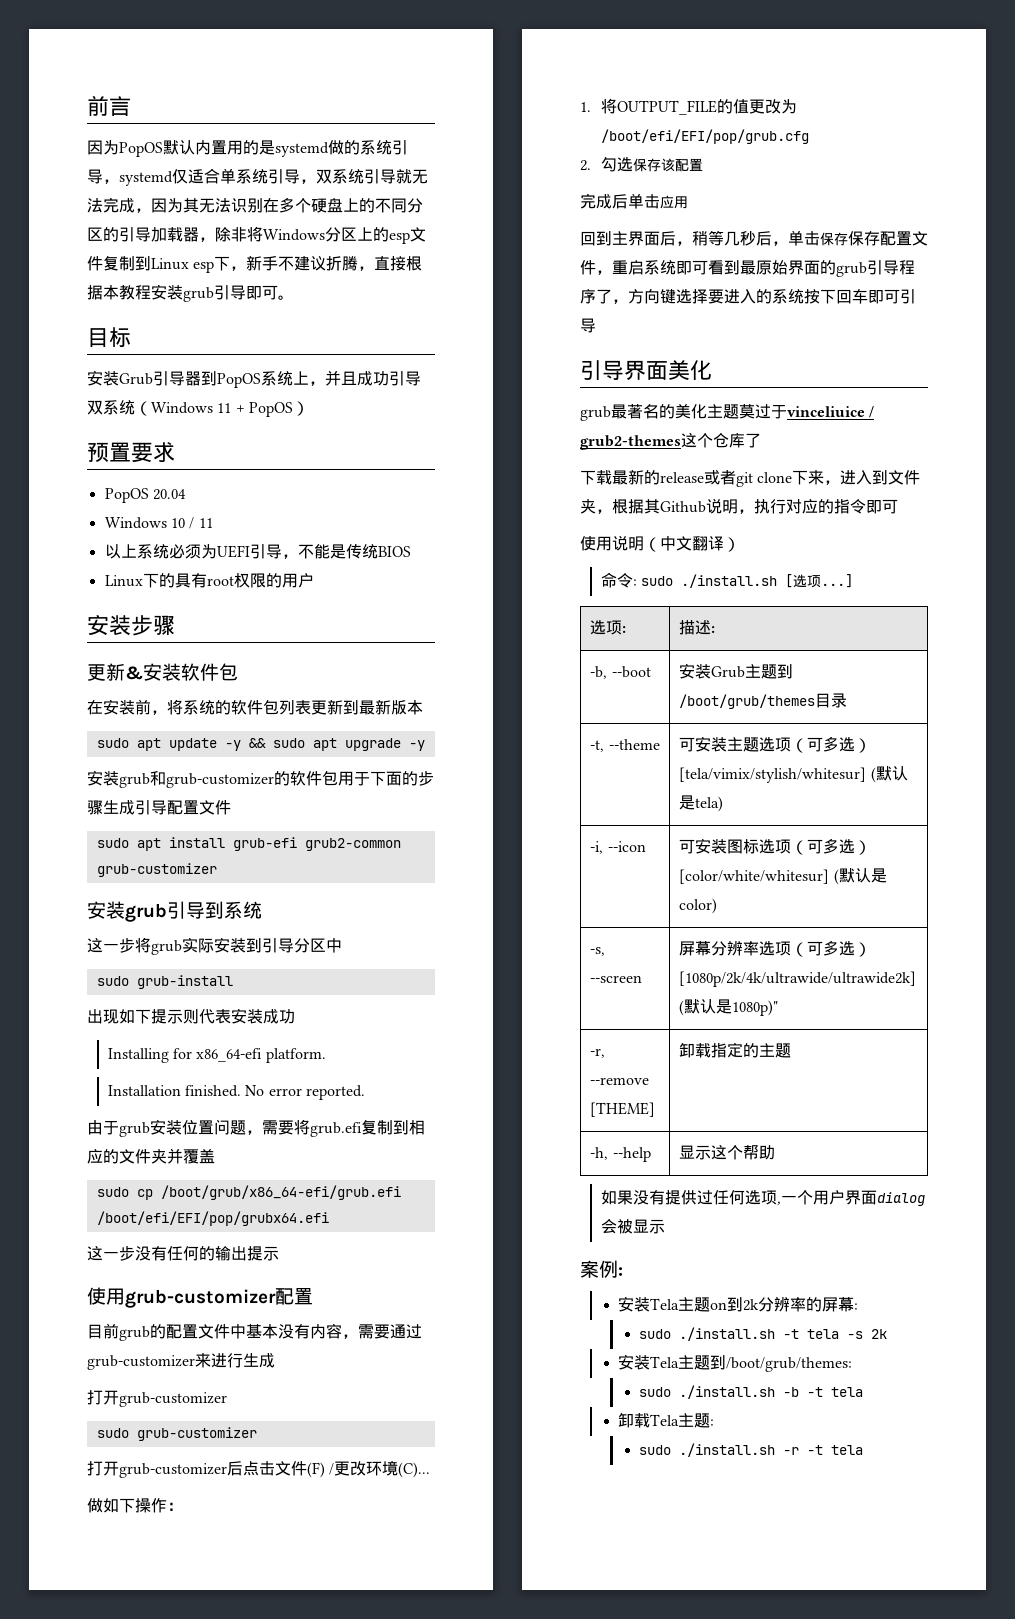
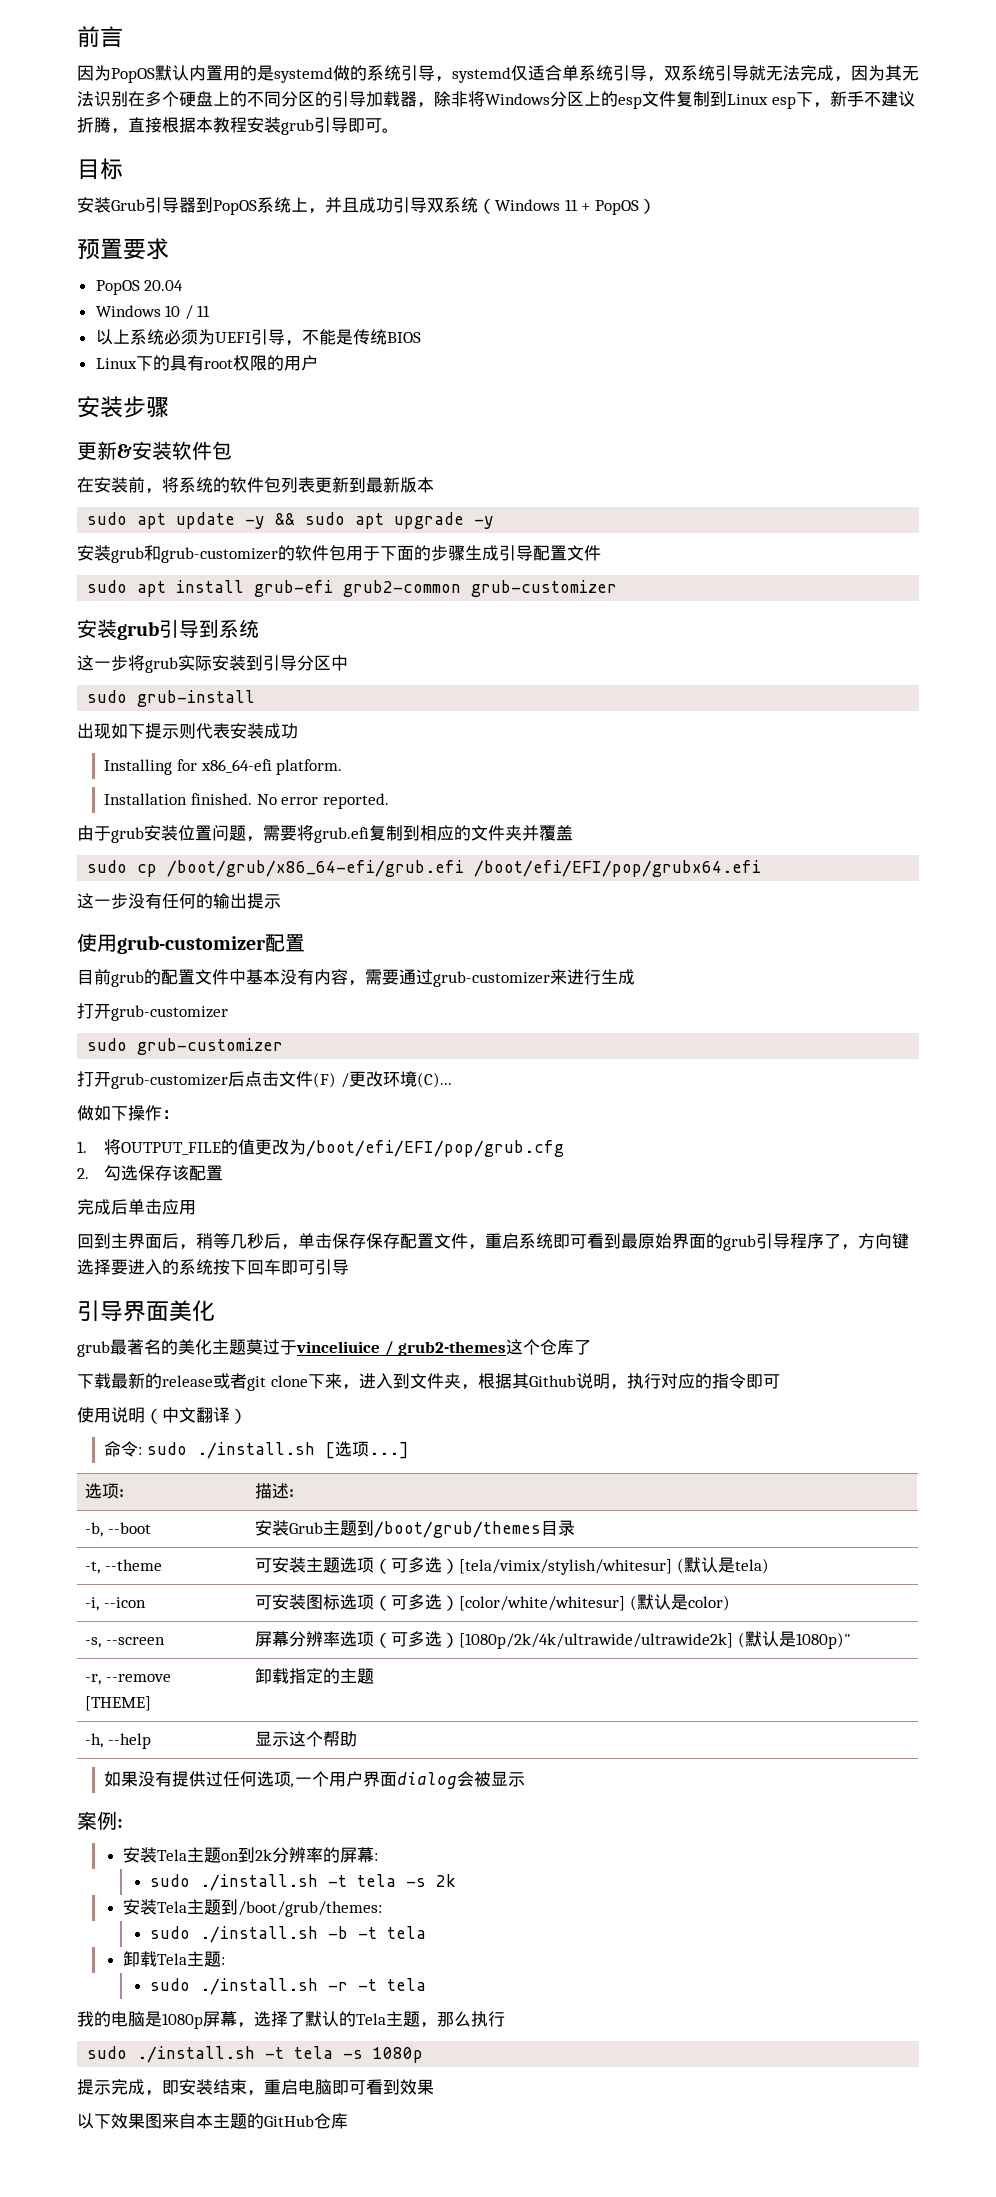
+ 我的电脑是1080p屏幕，选择了默认的Tela主题，那么执行
+ sudo ./install.sh -t tela -s 1080p
+ 提示完成，即安装结束，重启电脑即可看到效果
+ 以下效果图来自本主题的GitHub仓库

